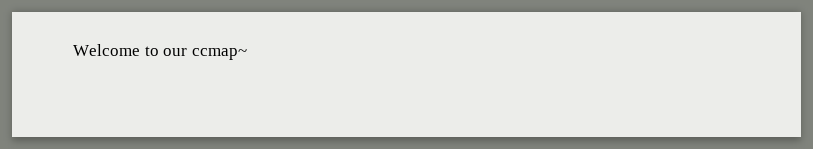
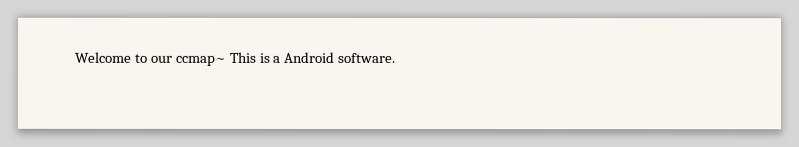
- Welcome to our ccmap~
+ Welcome to our ccmap~ This is a Android software.

